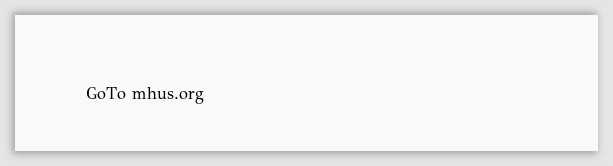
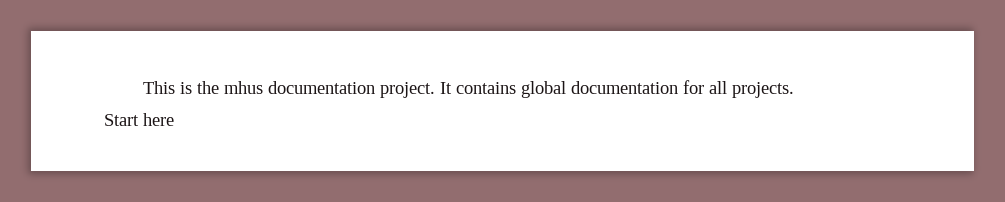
- GoTo mhus.org
+ This is the mhus documentation project. It contains global documentation for all projects.
+ Start here

